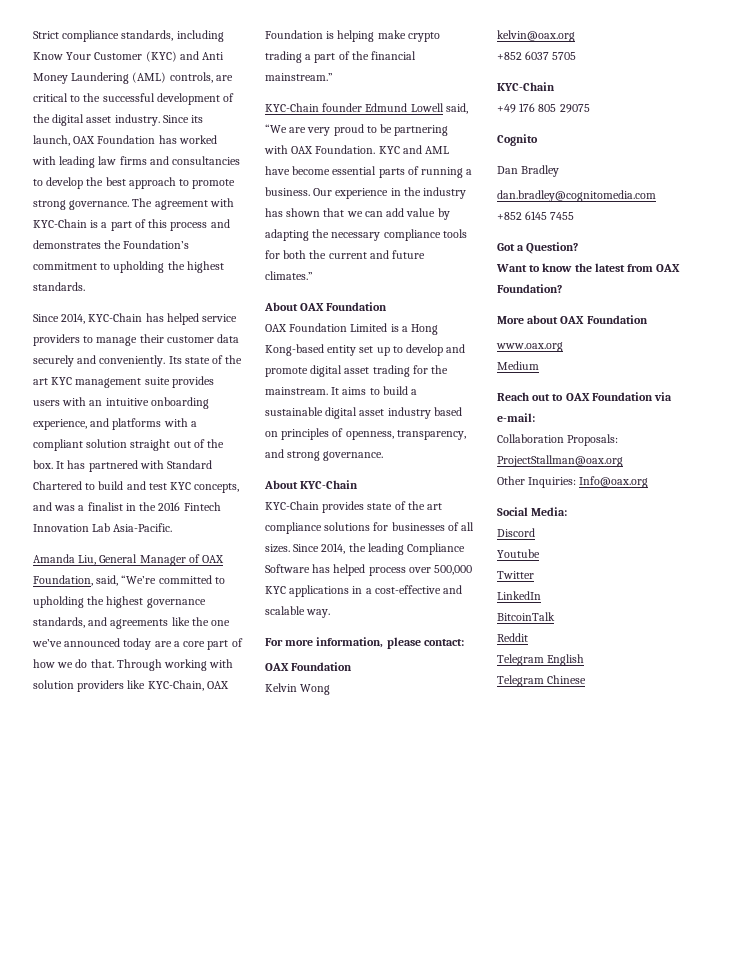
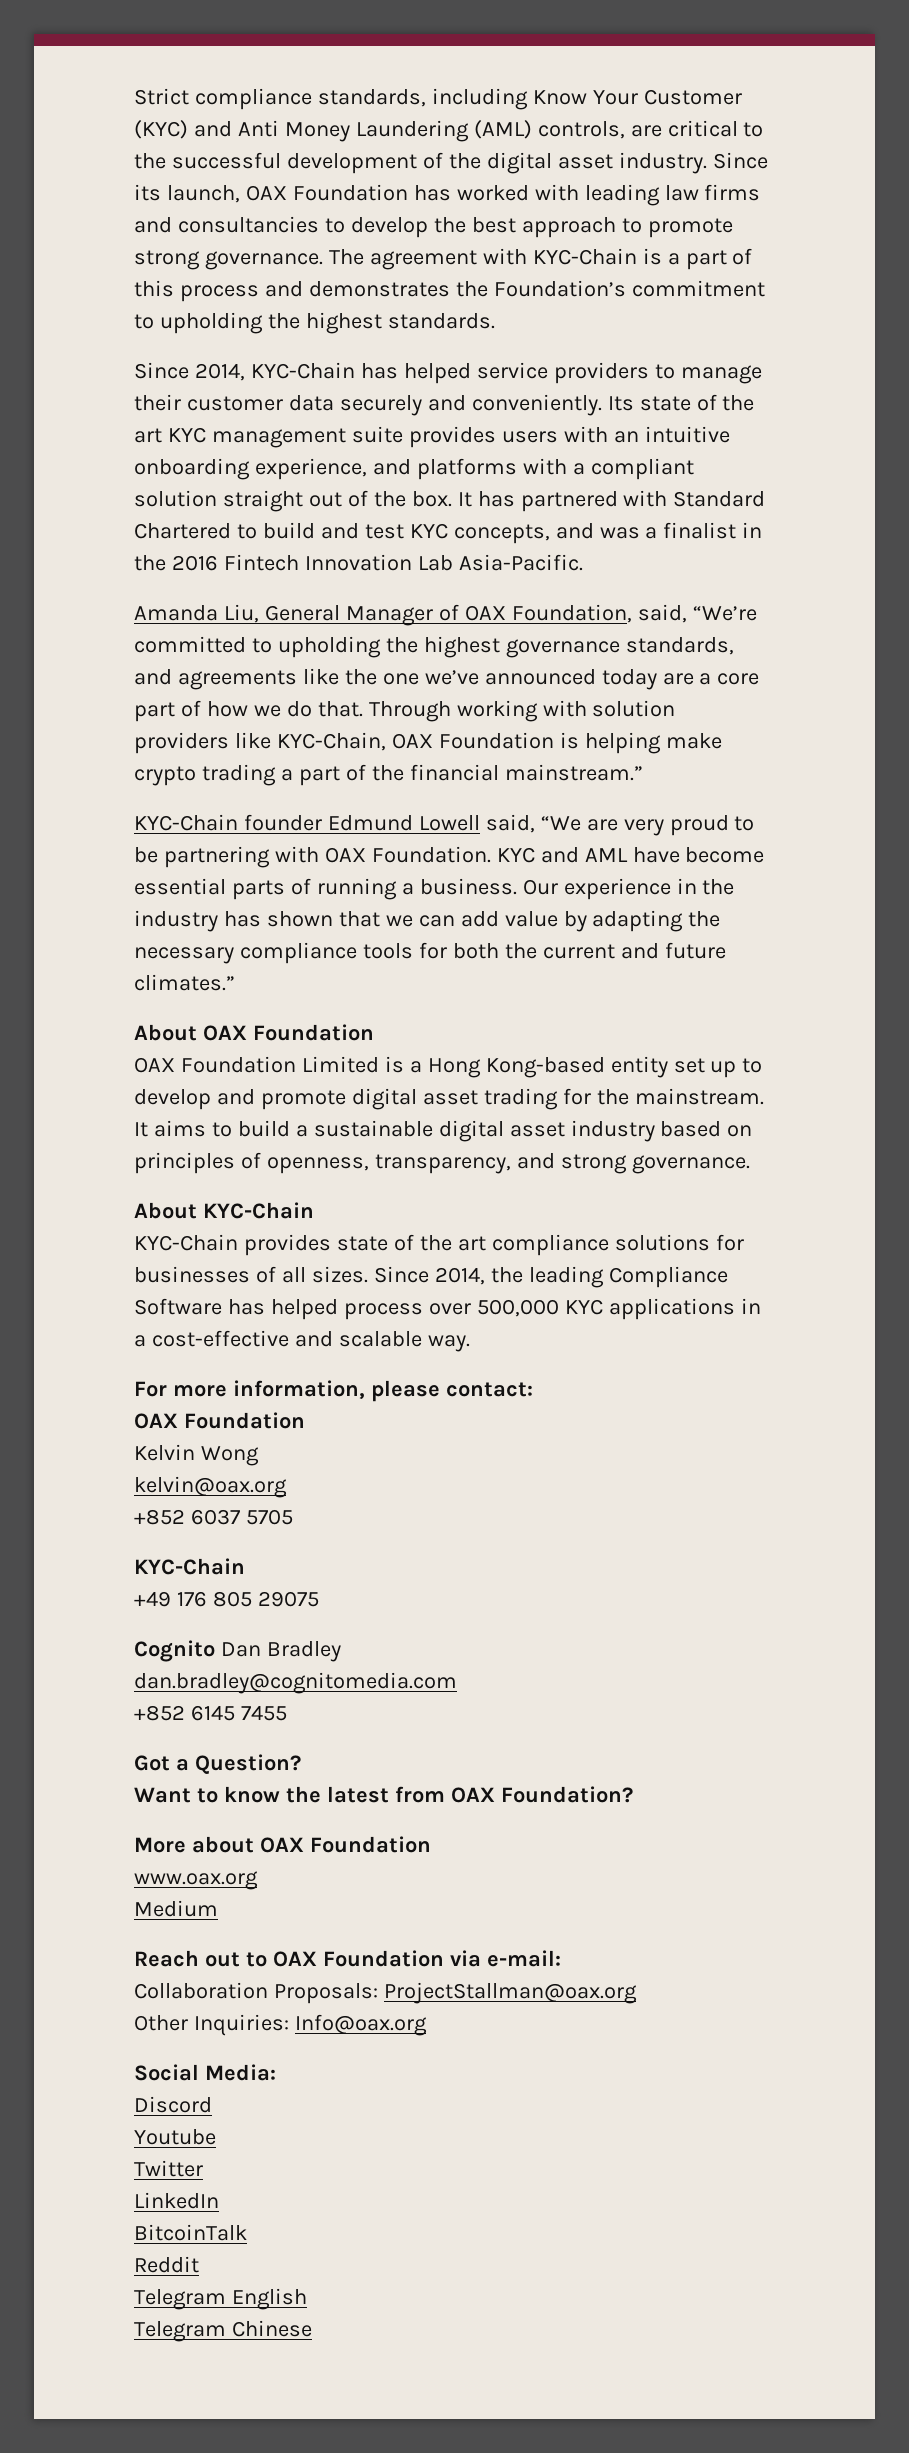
- Cognito
- Dan Bradley
+ Cognito Dan Bradley

